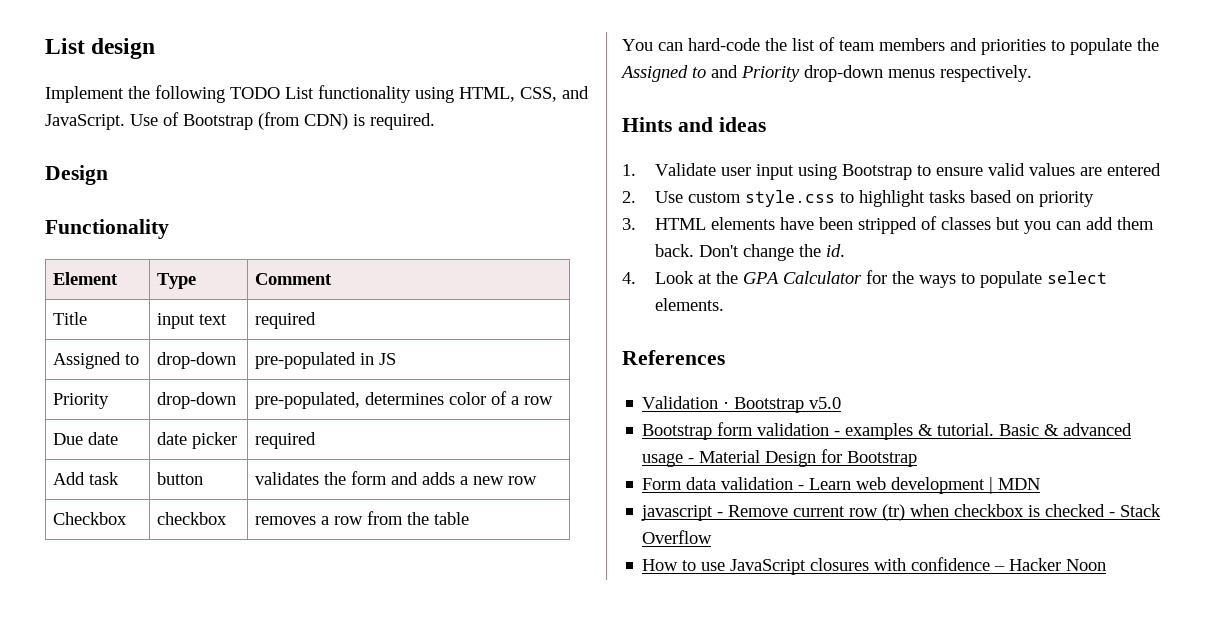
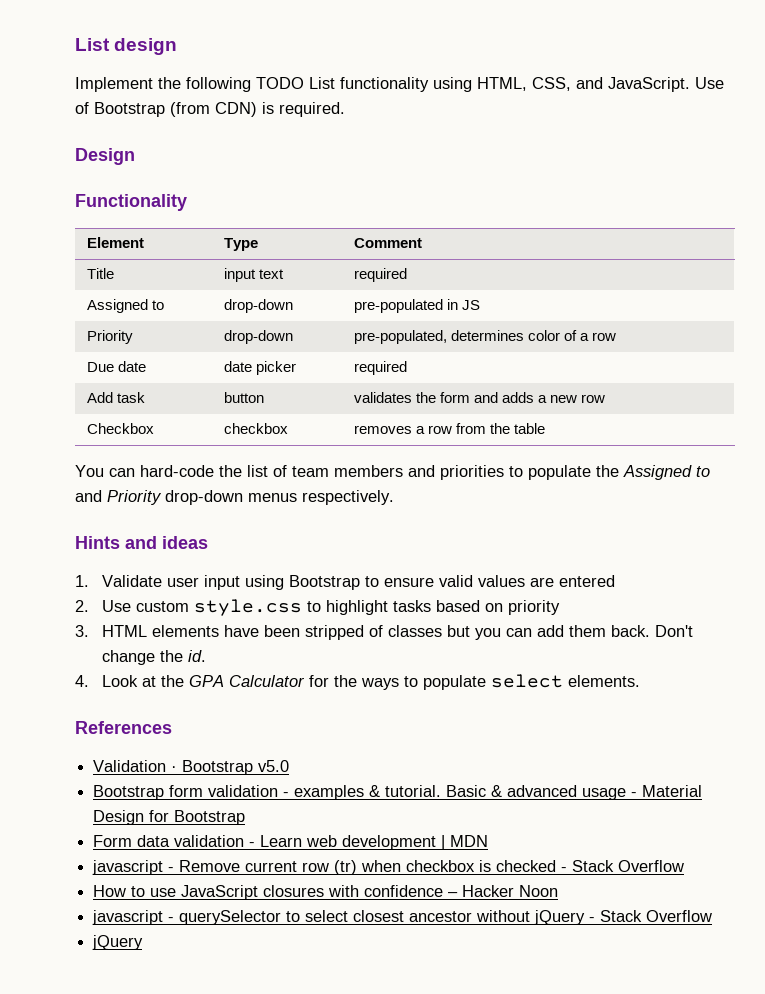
+ javascript - querySelector to select closest ancestor without jQuery - Stack Overflow
+ jQuery

